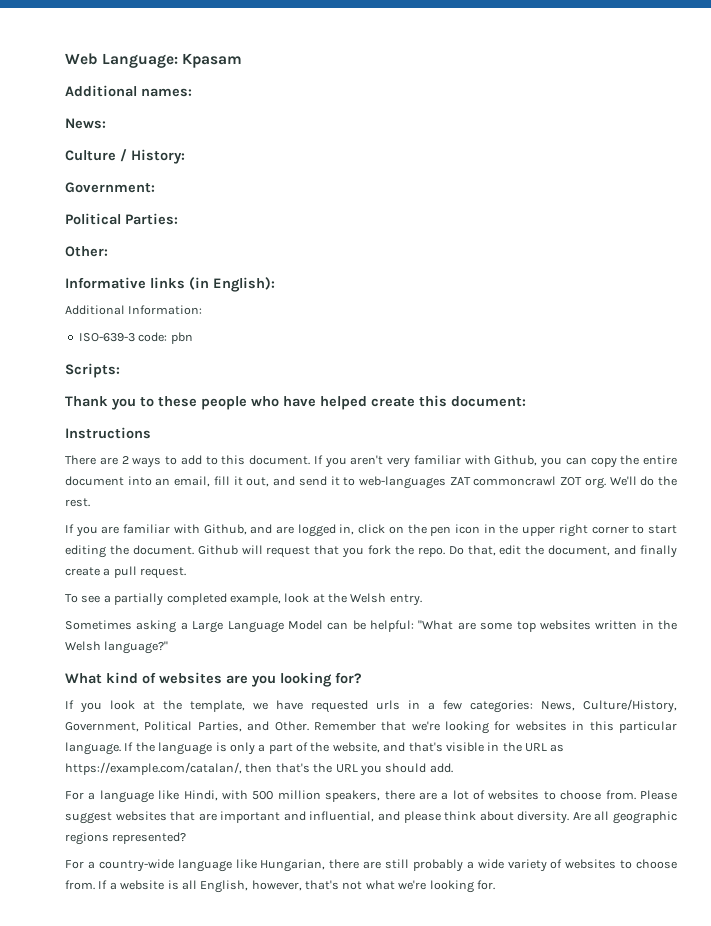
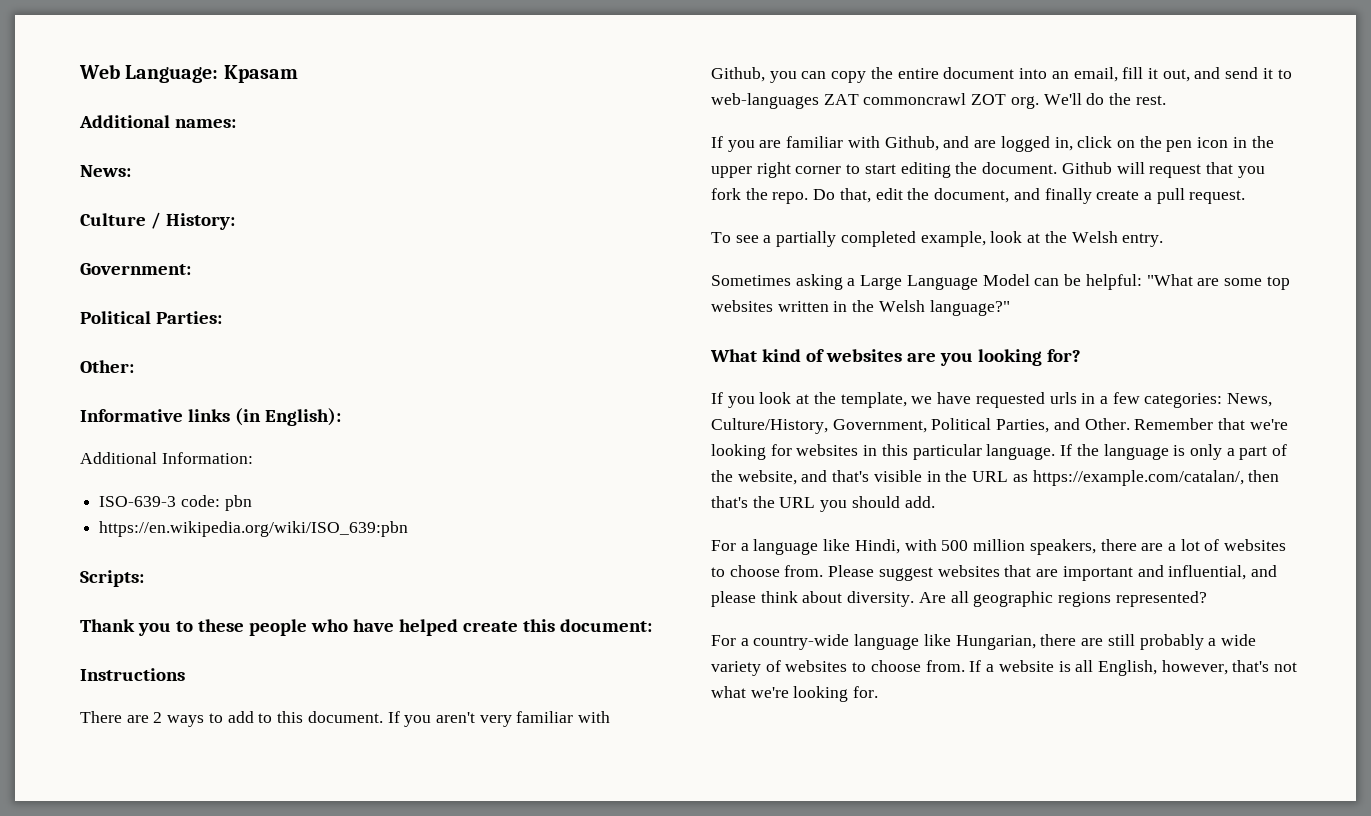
+ https://en.wikipedia.org/wiki/ISO_639:pbn

